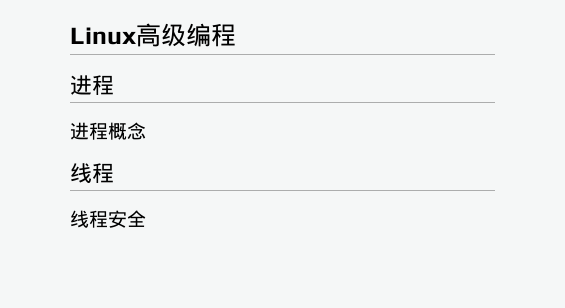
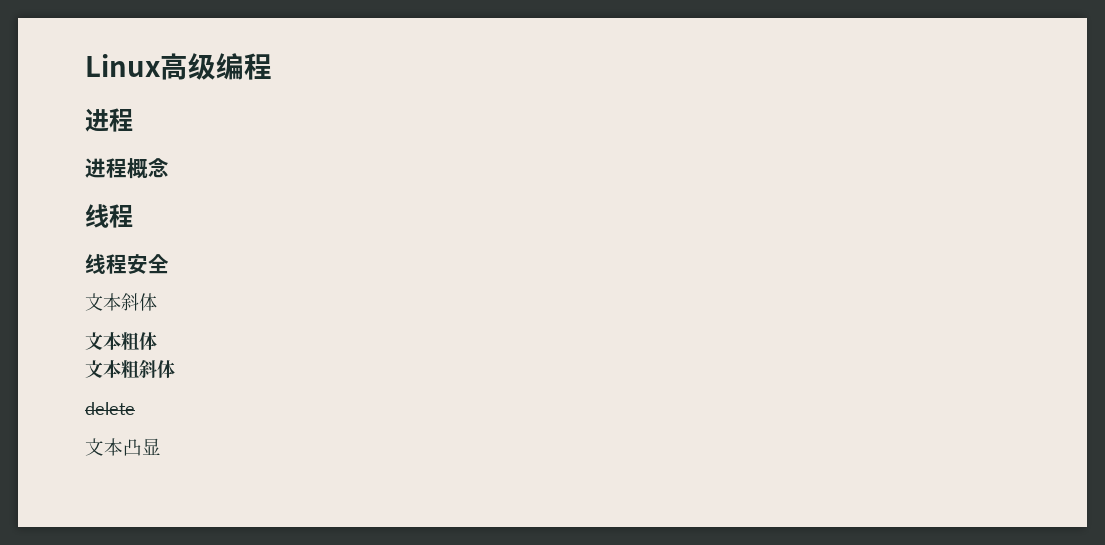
+ 文本斜体
+ 文本粗体
+ 文本粗斜体
+ delete
+ 文本凸显

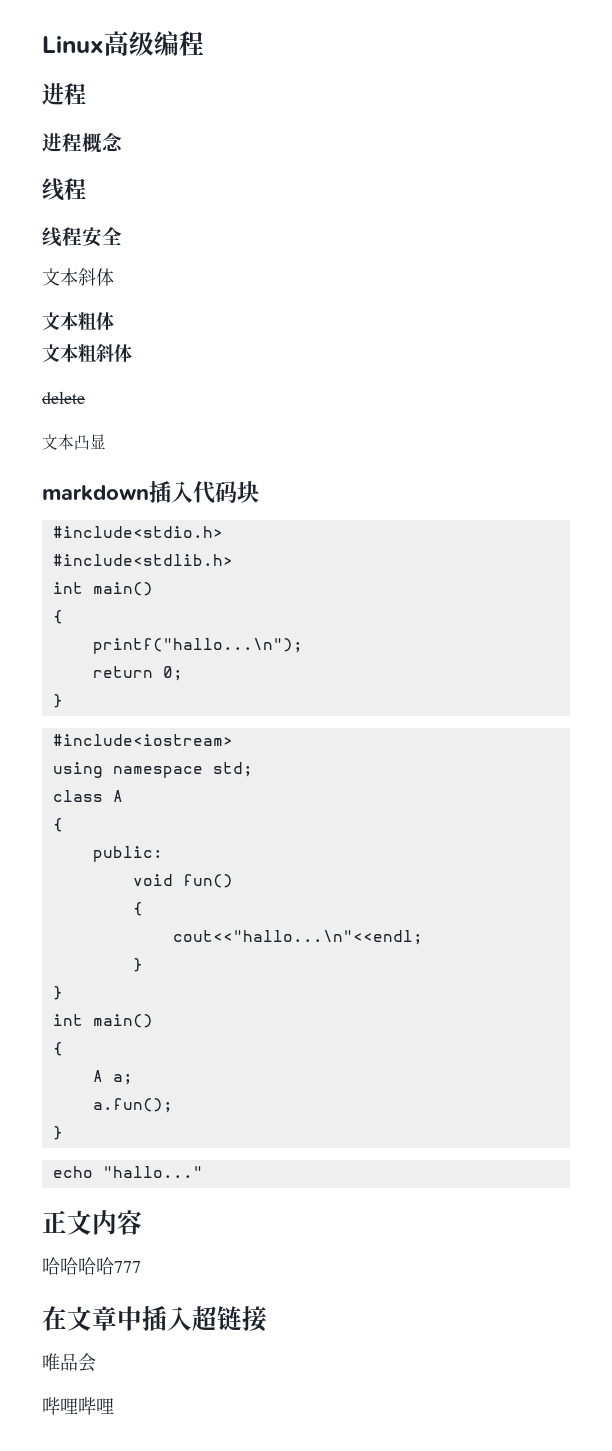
+ markdown插入代码块
+ #include<stdio.h>
+ #include<stdlib.h>
+ int main()
+ {
+ printf("hallo...\n");
+ return 0;
+ }
+ #include<iostream>
+ using namespace std;
+ class A
+ {
+ public:
+ void fun()
+ {
+ cout<<"hallo...\n"<<endl;
+ }
+ }
+ int main()
+ {
+ A a;
+ a.fun();
+ }
+ echo "hallo..."
+ 正文内容
+ 哈哈哈哈777
+ 在文章中插入超链接
+ 唯品会
+ 哔哩哔哩

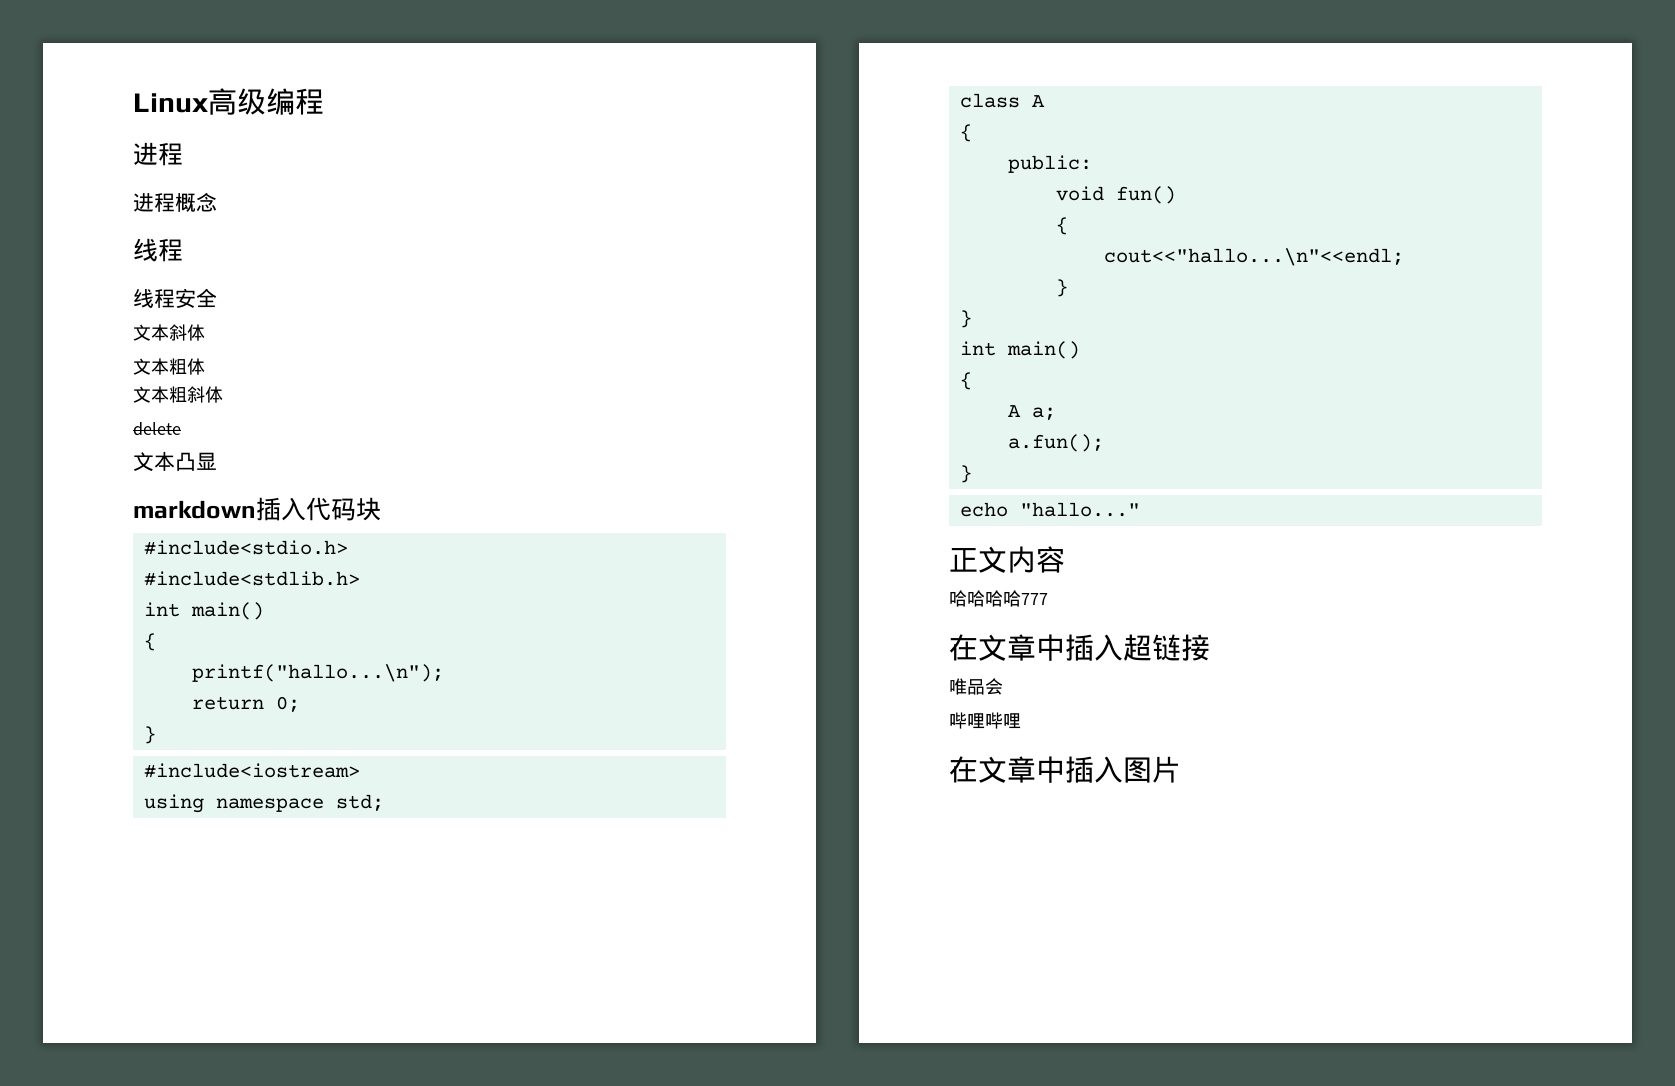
+ 在文章中插入图片

